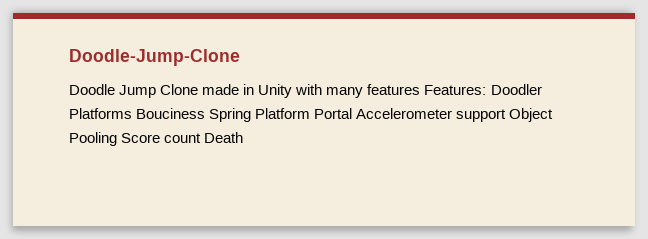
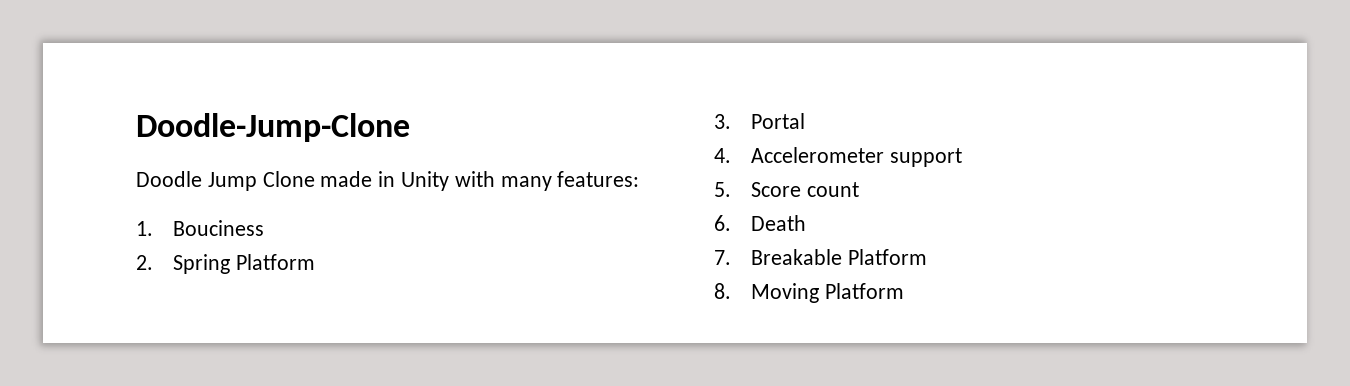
- Doodle Jump Clone made in Unity with many features Features: Doodler Platforms Bouciness Spring Platform Portal Accelerometer support Object Pooling Score count Death
+ Doodle Jump Clone made in Unity with many features:
+ 1. Bouciness
+ 2. Spring Platform
+ 3. Portal
+ 4. Accelerometer support
+ 5. Score count
+ 6. Death
+ 7. Breakable Platform
+ 8. Moving Platform

